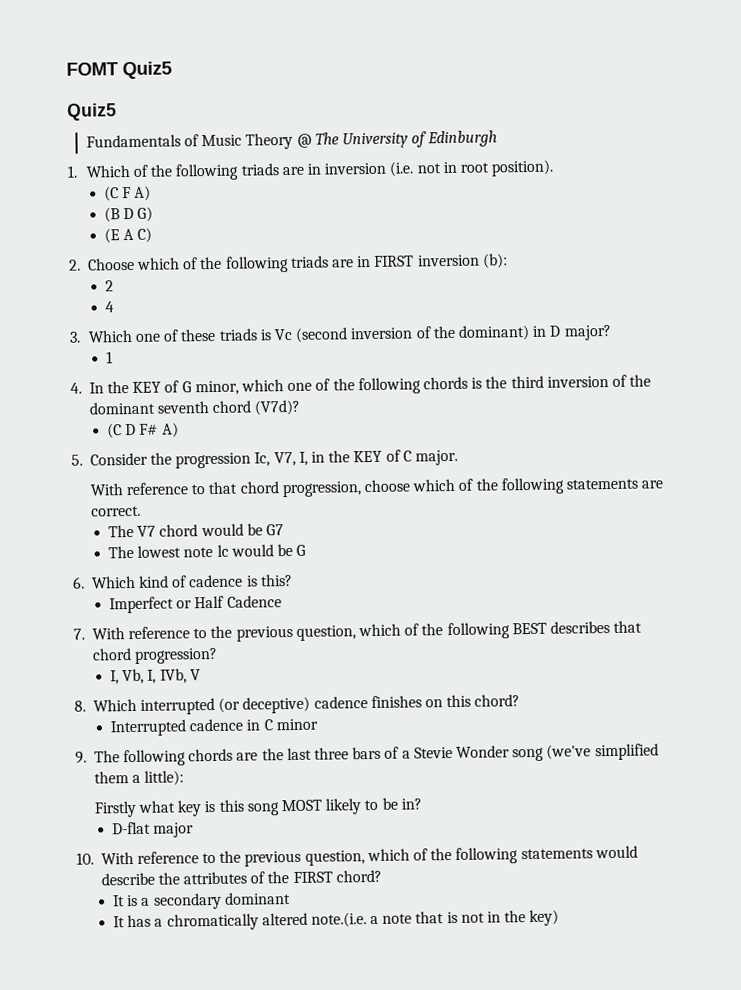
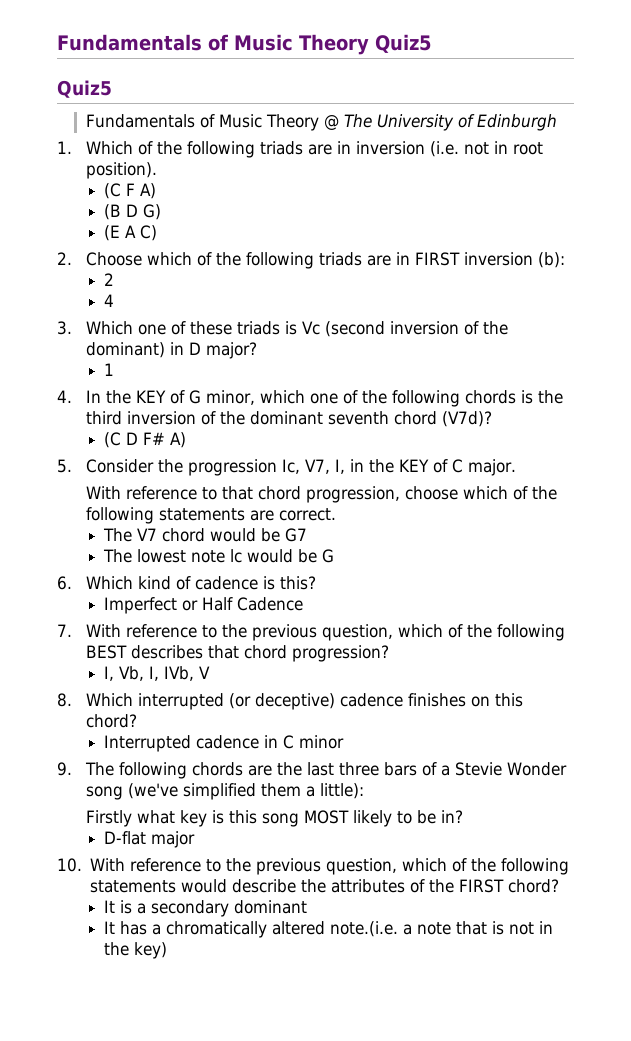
- FOMT Quiz5
+ Fundamentals of Music Theory Quiz5

